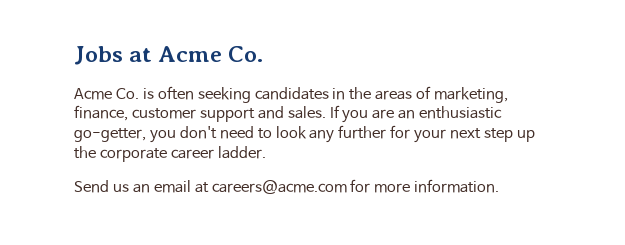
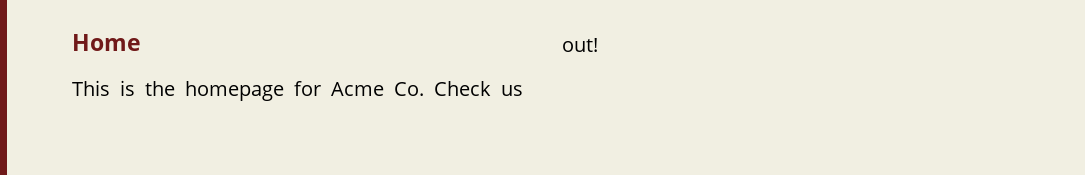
- Jobs at Acme Co.
- Acme Co. is often seeking candidates in the areas of marketing, finance, customer support and sales. If you are an enthusiastic go-getter, you don't need to look any further for your next step up the corporate career ladder.
- Send us an email at careers@acme.com for more information.
+ Home
+ This is the homepage for Acme Co. Check us out!

